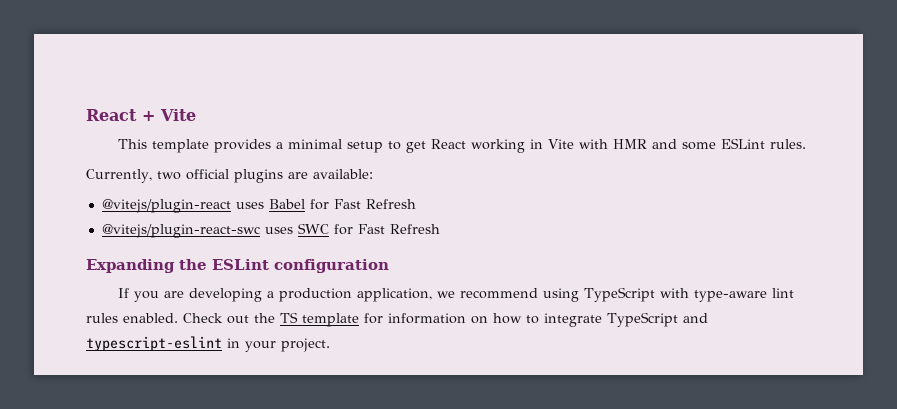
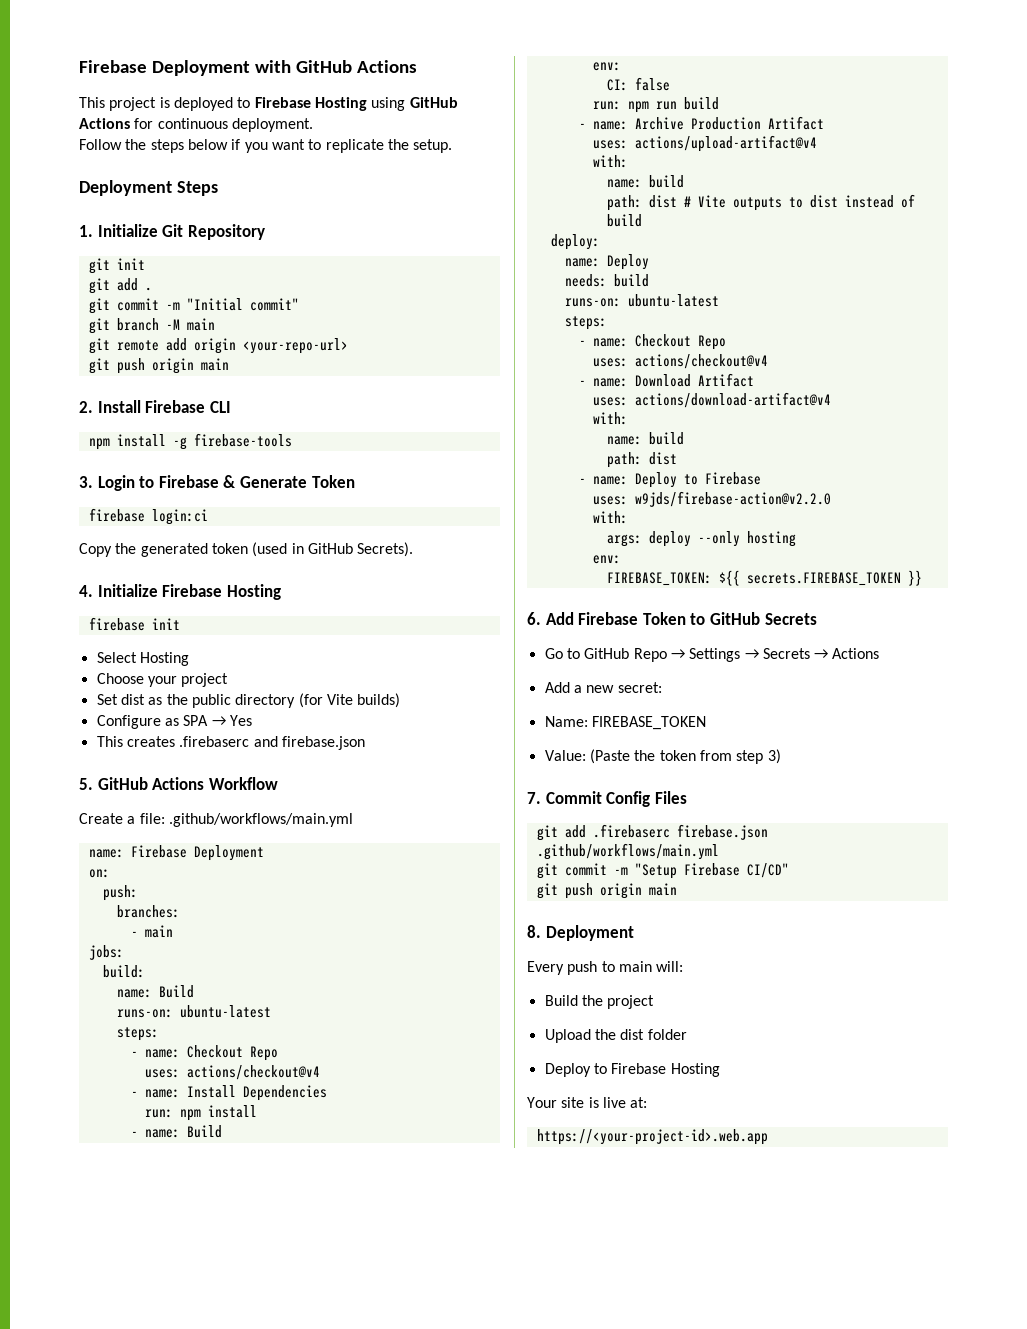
- React + Vite
- This template provides a minimal setup to get React working in Vite with HMR and some ESLint rules.
- Currently, two official plugins are available:
- @vitejs/plugin-react uses Babel for Fast Refresh
- @vitejs/plugin-react-swc uses SWC for Fast Refresh
- Expanding the ESLint configuration
- If you are developing a production application, we recommend using TypeScript with type-aware lint rules enabled. Check out the TS template for information on how to integrate TypeScript and typescript-eslint in your project.
+ Firebase Deployment with GitHub Actions
+ This project is deployed to Firebase Hosting using GitHub Actions for continuous deployment.
+ Follow the steps below if you want to replicate the setup.
+ Deployment Steps
+ 1. Initialize Git Repository
+ git init
+ git add .
+ git commit -m "Initial commit"
+ git branch -M main
+ git remote add origin <your-repo-url>
+ git push origin main
+ 2. Install Firebase CLI
+ npm install -g firebase-tools
+ 3. Login to Firebase & Generate Token
+ firebase login:ci
+ Copy the generated token (used in GitHub Secrets).
+ 4. Initialize Firebase Hosting
+ firebase init
+ Select Hosting
+ Choose your project
+ Set dist as the public directory (for Vite builds)
+ Configure as SPA → Yes
+ This creates .firebaserc and firebase.json
+ 5. GitHub Actions Workflow
+ Create a file: .github/workflows/main.yml
+ name: Firebase Deployment
+ on:
+ push:
+ branches:
+ - main
+ jobs:
+ build:
+ name: Build
+ runs-on: ubuntu-latest
+ steps:
+ - name: Checkout Repo
+ uses: actions/checkout@v4
+ - name: Install Dependencies
+ run: npm install
+ - name: Build
+ env:
+ CI: false
+ run: npm run build
+ - name: Archive Production Artifact
+ uses: actions/upload-artifact@v4
+ with:
+ name: build
+ path: dist # Vite outputs to dist instead of build
+ deploy:
+ name: Deploy
+ needs: build
+ runs-on: ubuntu-latest
+ steps:
+ - name: Checkout Repo
+ uses: actions/checkout@v4
+ - name: Download Artifact
+ uses: actions/download-artifact@v4
+ with:
+ name: build
+ path: dist
+ - name: Deploy to Firebase
+ uses: w9jds/firebase-action@v2.2.0
+ with:
+ args: deploy --only hosting
+ env:
+ FIREBASE_TOKEN: ${{ secrets.FIREBASE_TOKEN }}
+ 6. Add Firebase Token to GitHub Secrets
+ Go to GitHub Repo → Settings → Secrets → Actions
+ Add a new secret:
+ Name: FIREBASE_TOKEN
+ Value: (Paste the token from step 3)
+ 7. Commit Config Files
+ git add .firebaserc firebase.json .github/workflows/main.yml
+ git commit -m "Setup Firebase CI/CD"
+ git push origin main
+ 8. Deployment
+ Every push to main will:
+ Build the project
+ Upload the dist folder
+ Deploy to Firebase Hosting
+ Your site is live at:
+ https://<your-project-id>.web.app

